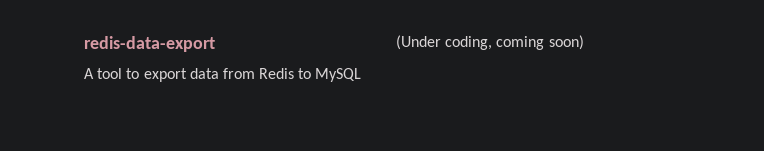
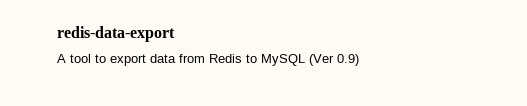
- A tool to export data from Redis to MySQL (Under coding, coming soon)
+ A tool to export data from Redis to MySQL (Ver 0.9)

